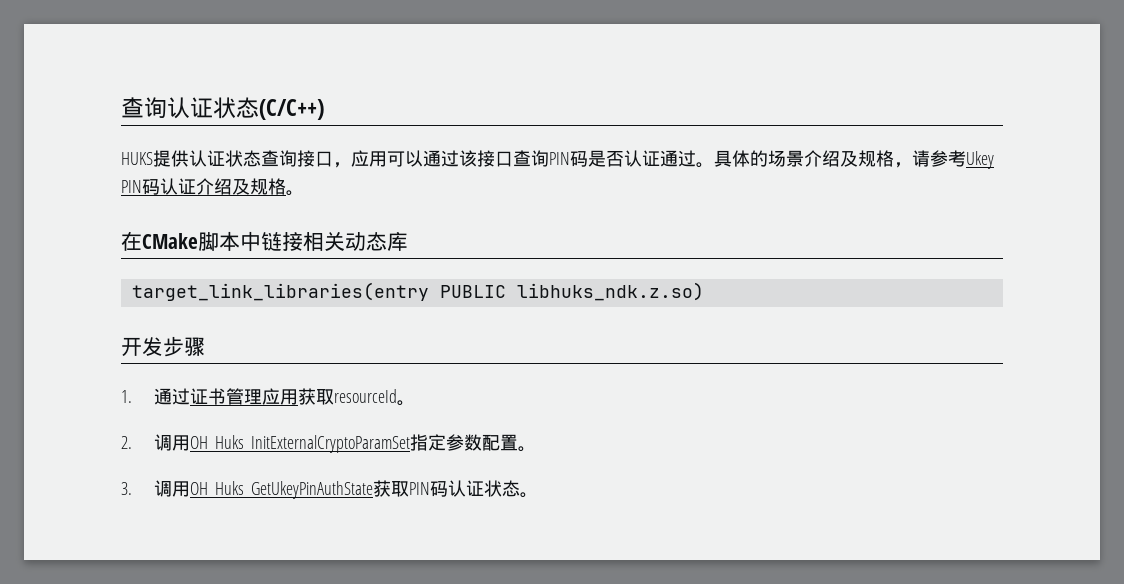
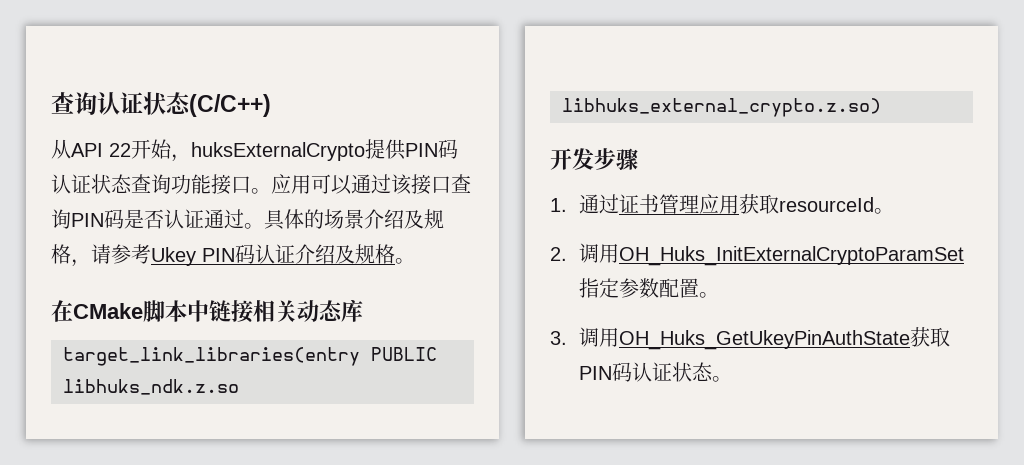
- HUKS提供认证状态查询接口，应用可以通过该接口查询PIN码是否认证通过。
+ 从API 22开始，huksExternalCrypto提供PIN码认证状态查询功能接口。应用可以通过该接口查询PIN码是否认证通过。
- target_link_libraries(entry PUBLIC libhuks_ndk.z.so)
+ target_link_libraries(entry PUBLIC libhuks_ndk.z.so libhuks_external_crypto.z.so)

